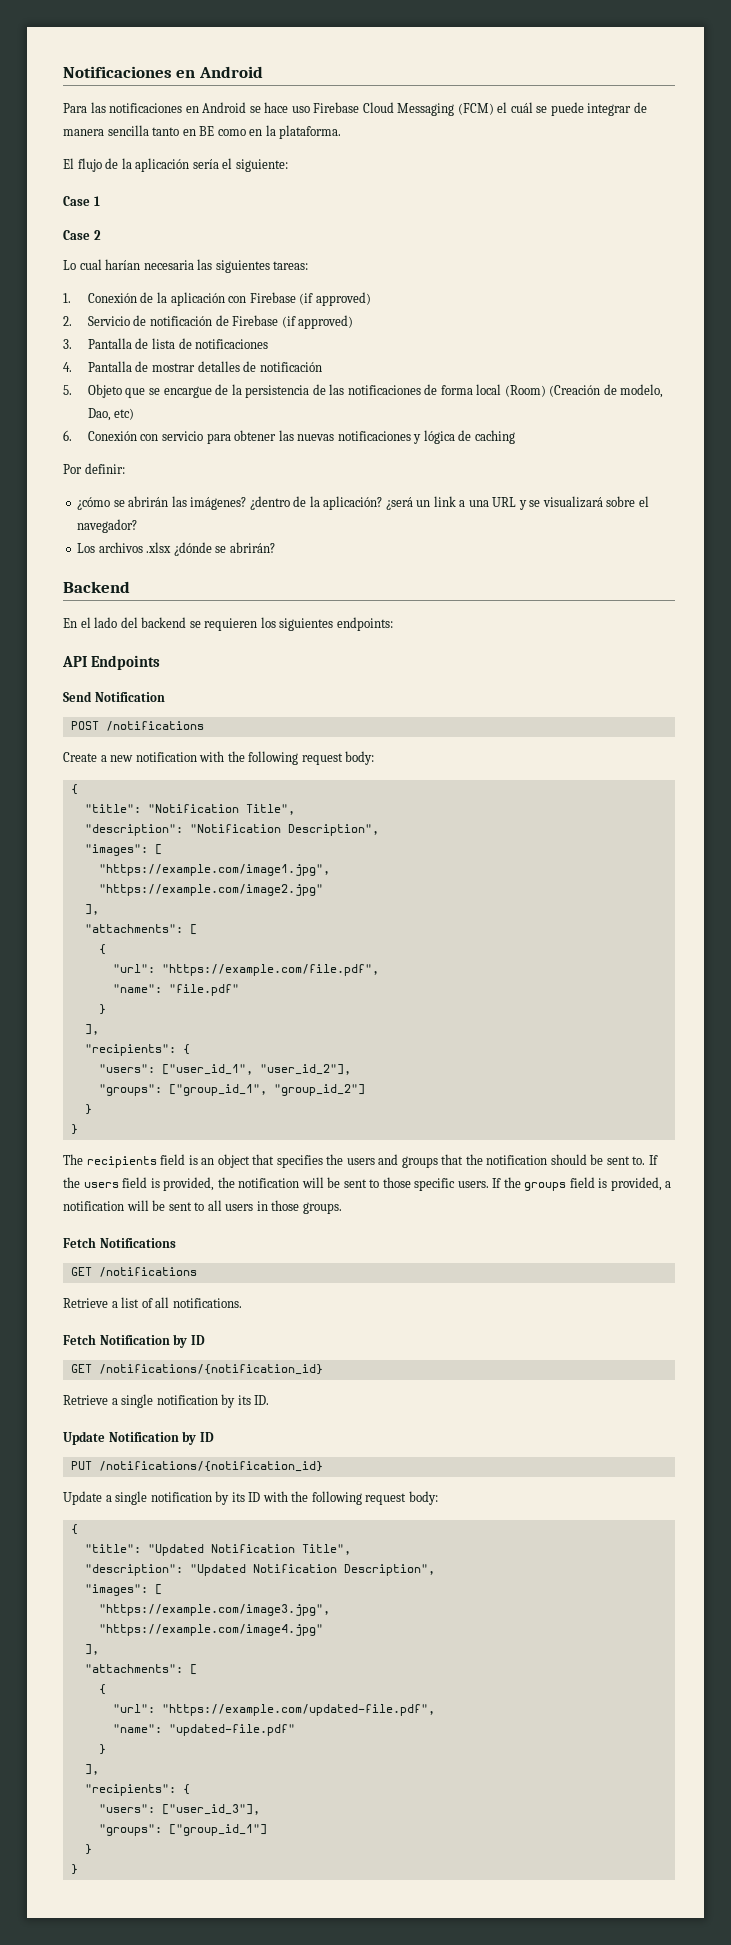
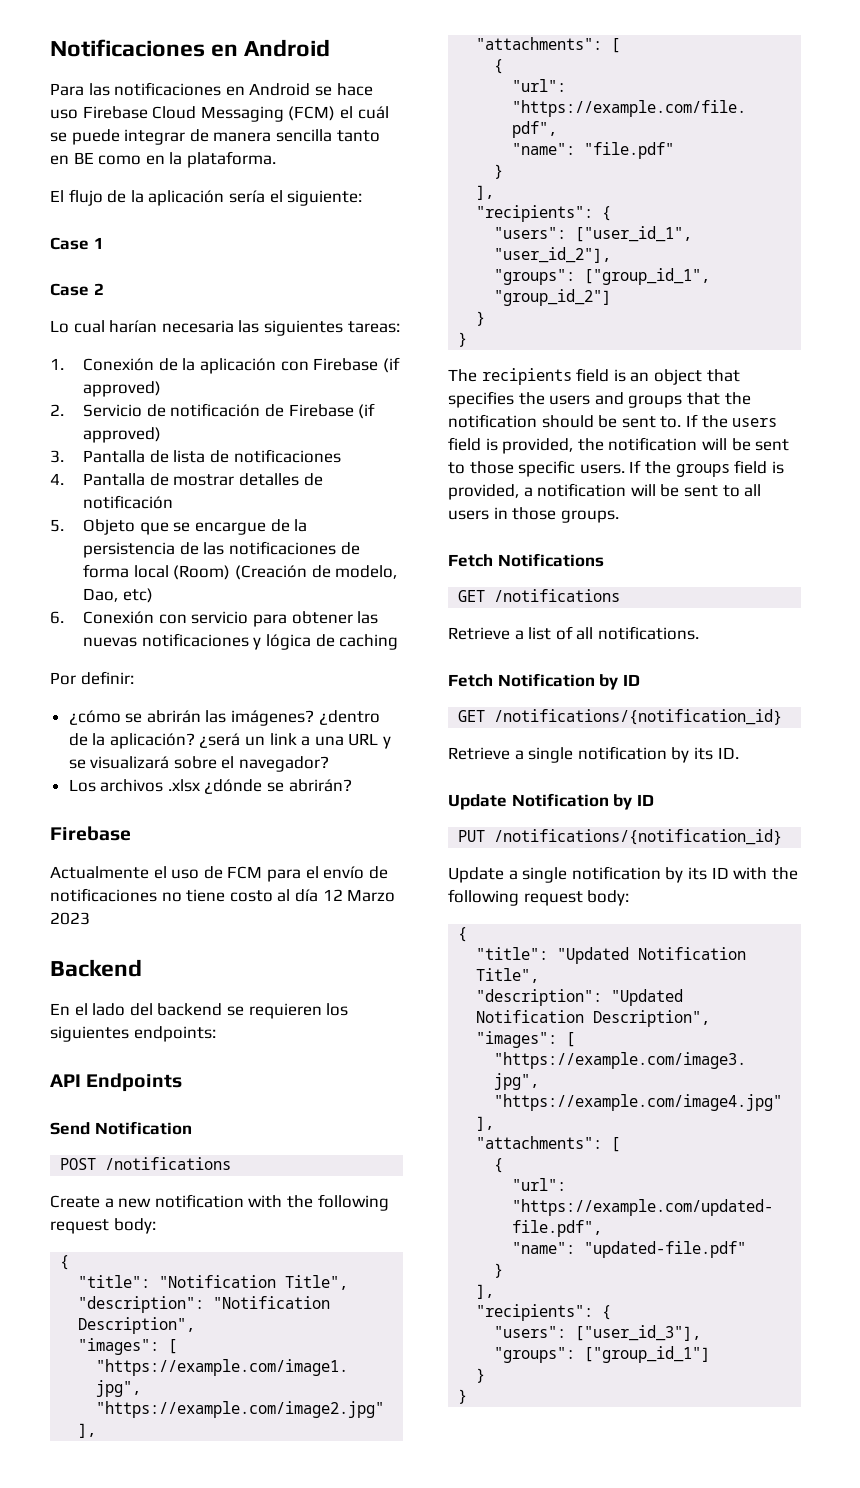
  Los archivos .xlsx ¿dónde se abrirán?
+ Firebase
+ Actualmente el uso de FCM para el envío de notificaciones no tiene costo al día 12 Marzo 2023

